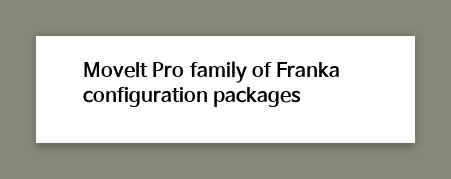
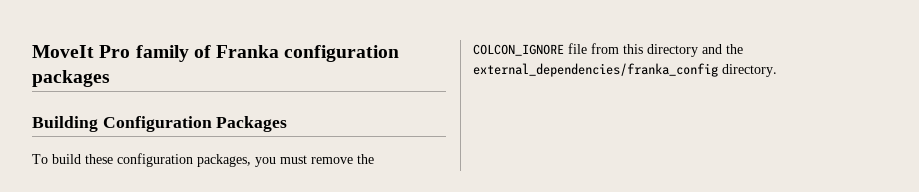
+ Building Configuration Packages
+ To build these configuration packages, you must remove the COLCON_IGNORE file from this directory and the external_dependencies/franka_config directory.

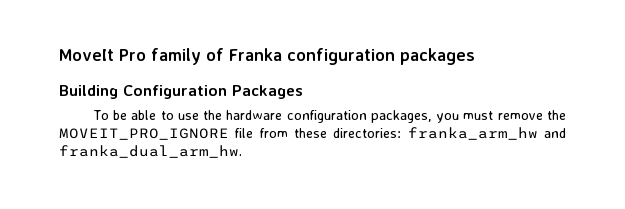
- To build these configuration packages, you must remove the COLCON_IGNORE file from this directory and the external_dependencies/franka_config directory.
+ To be able to use the hardware configuration packages, you must remove the MOVEIT_PRO_IGNORE file from these directories: franka_arm_hw and franka_dual_arm_hw.

